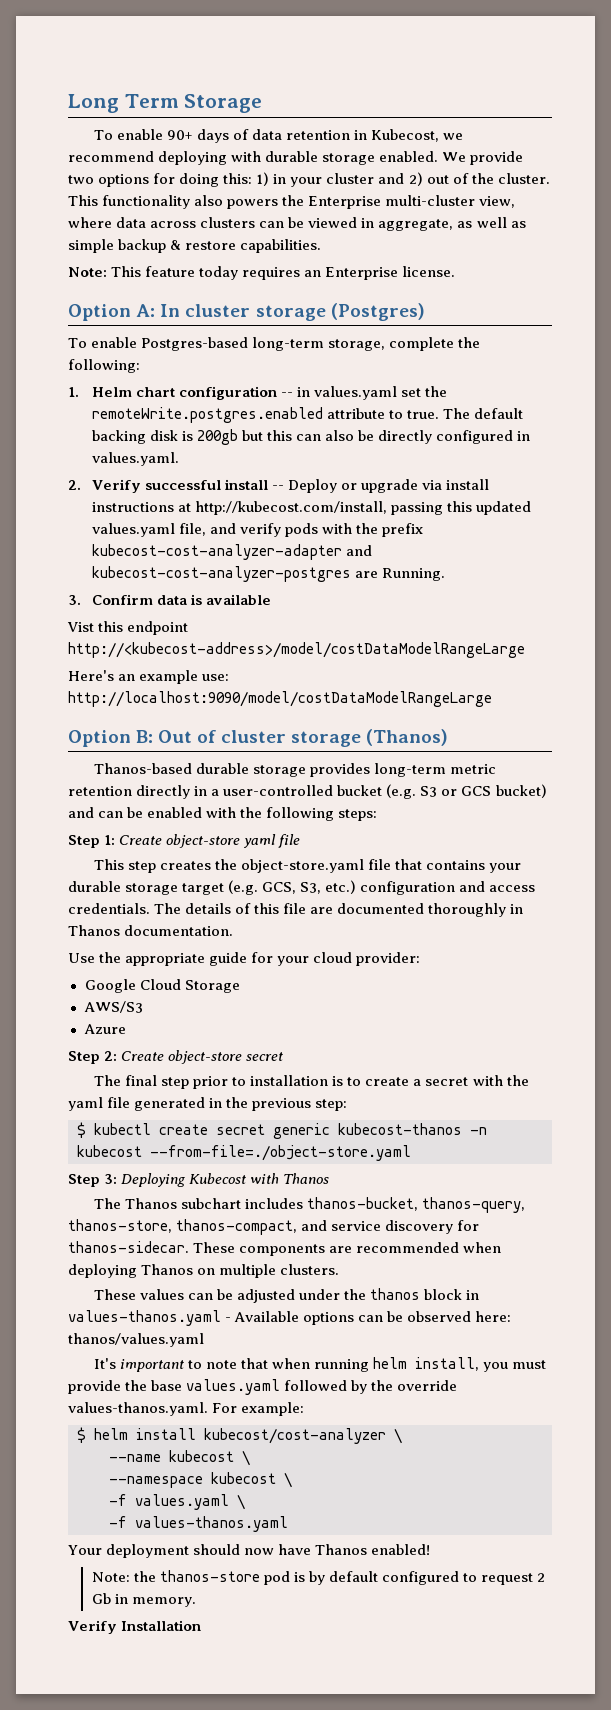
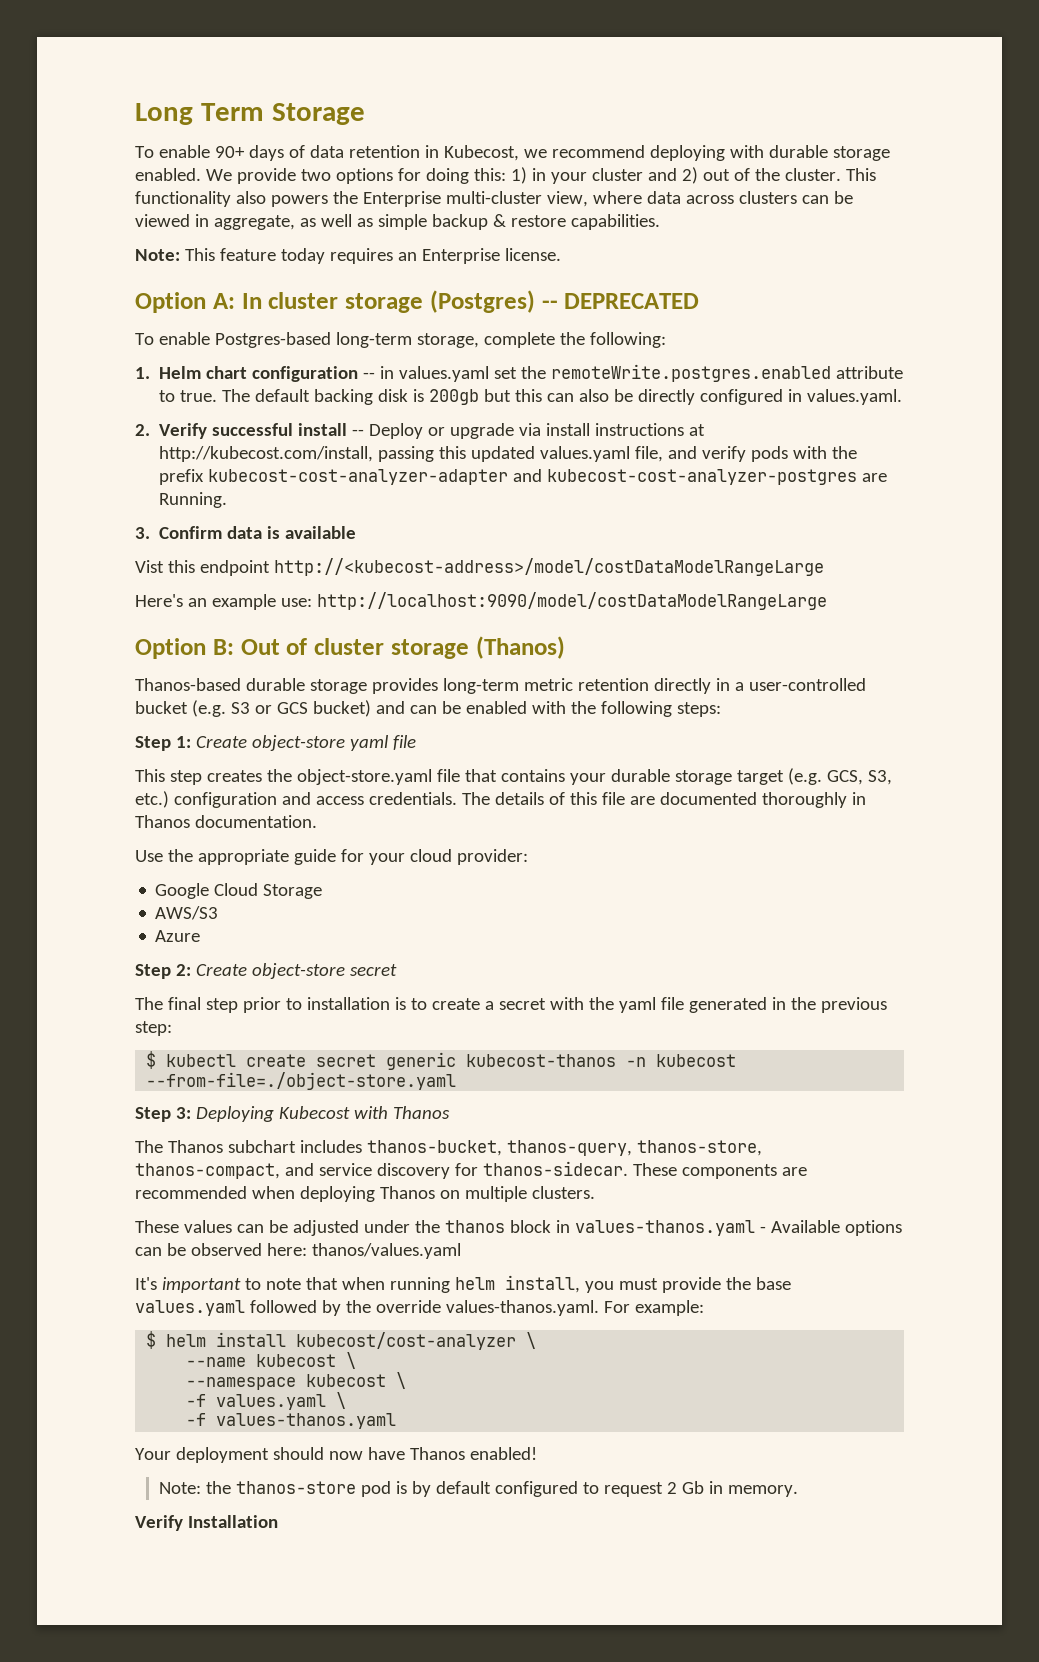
- Option A: In cluster storage (Postgres)
+ Option A: In cluster storage (Postgres) -- DEPRECATED

